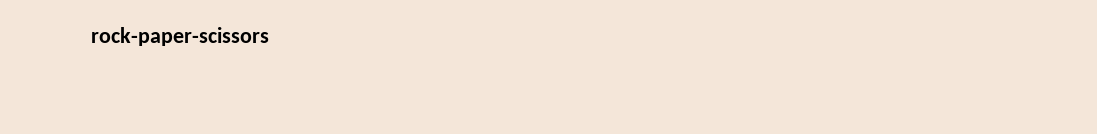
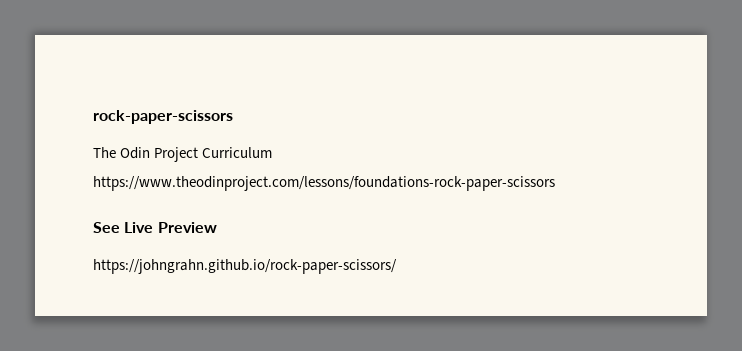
+ The Odin Project Curriculum
+ https://www.theodinproject.com/lessons/foundations-rock-paper-scissors
+ See Live Preview
+ https://johngrahn.github.io/rock-paper-scissors/

